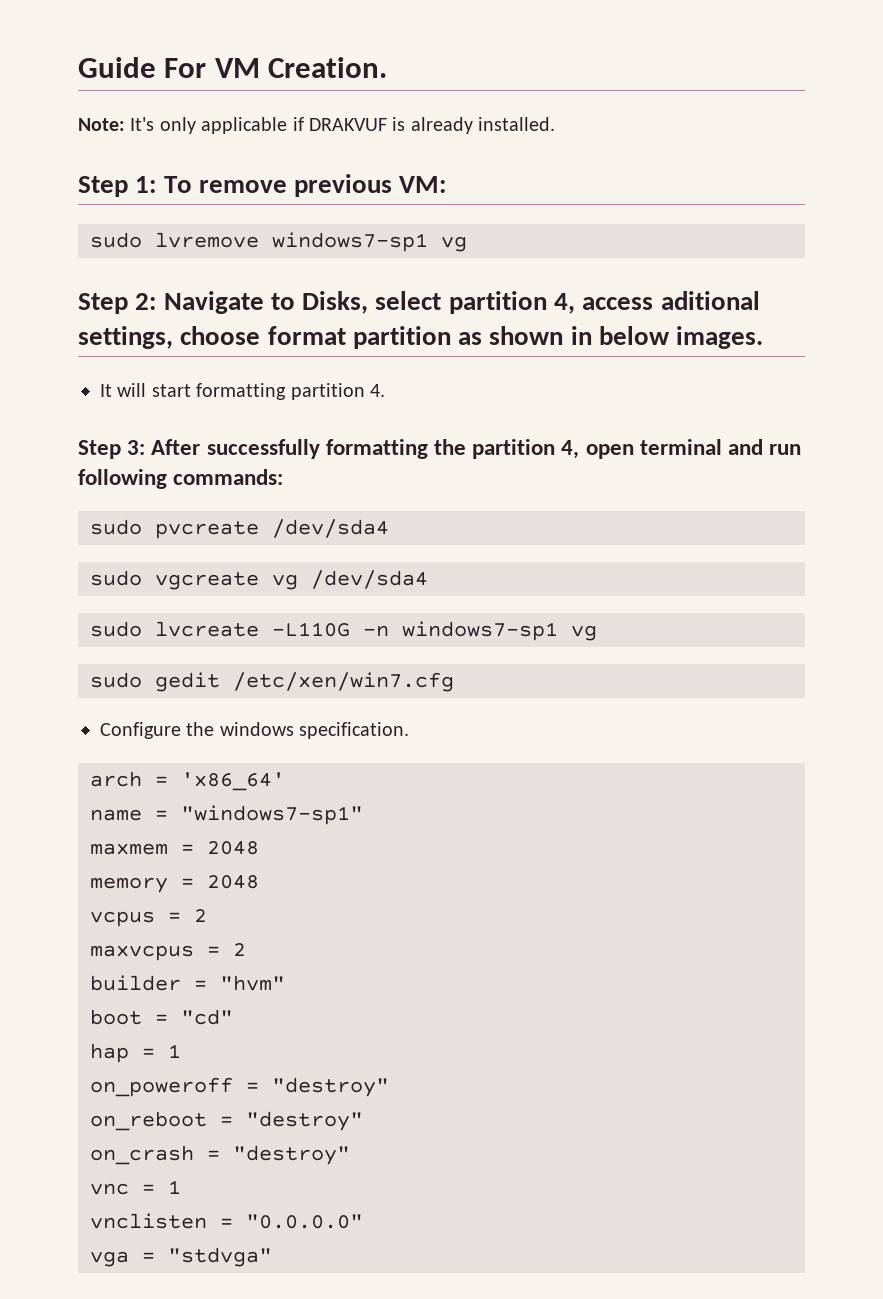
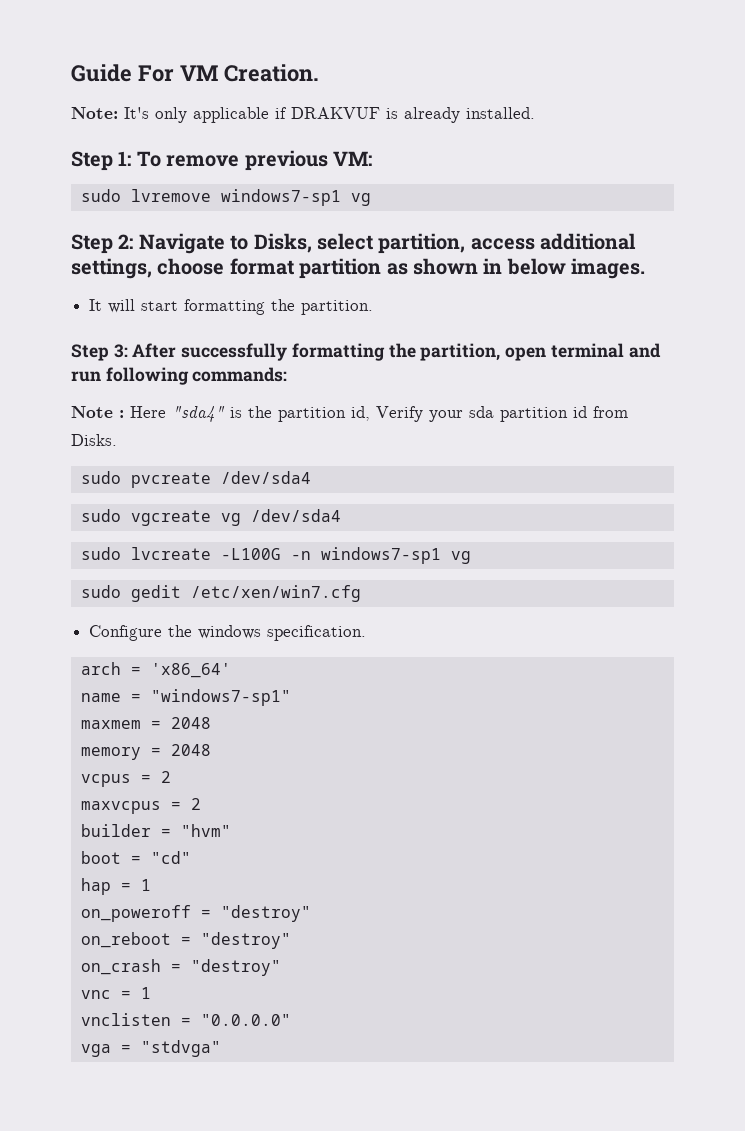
- Step 2: Navigate to Disks, select partition 4, access aditional settings, choose format partition as shown in below images.
+ Step 2: Navigate to Disks, select partition, access additional settings, choose format partition as shown in below images.
- It will start formatting partition 4.
+ It will start formatting the partition.
- Step 3: After successfully formatting the partition 4, open terminal and run following commands:
+ Step 3: After successfully formatting the partition, open terminal and run following commands:
+ Note : Here "sda4" is the partition id, Verify your sda partition id from Disks.
- sudo lvcreate -L110G -n windows7-sp1 vg
+ sudo lvcreate -L100G -n windows7-sp1 vg

